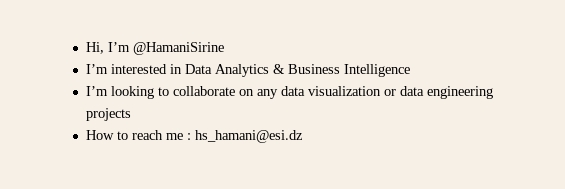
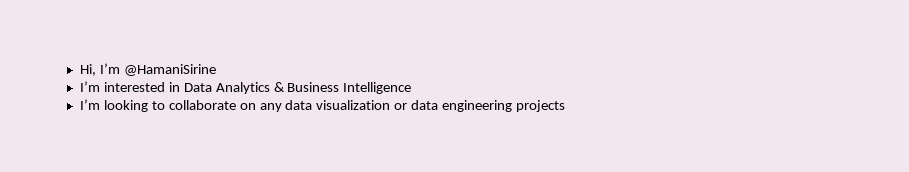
- How to reach me : hs_hamani@esi.dz

